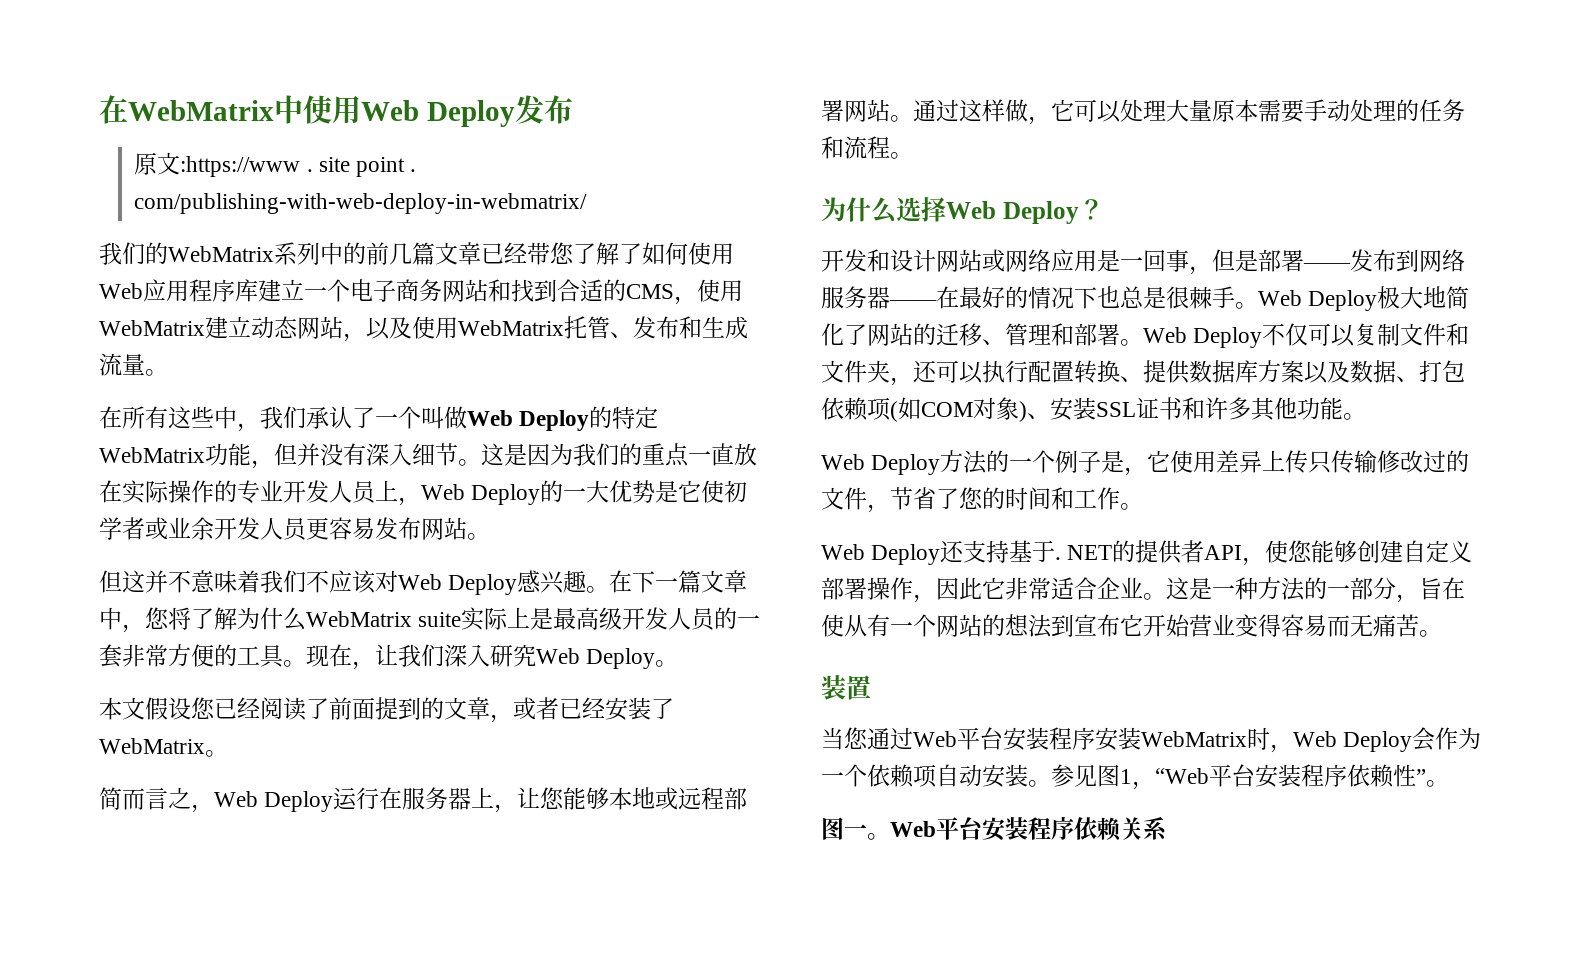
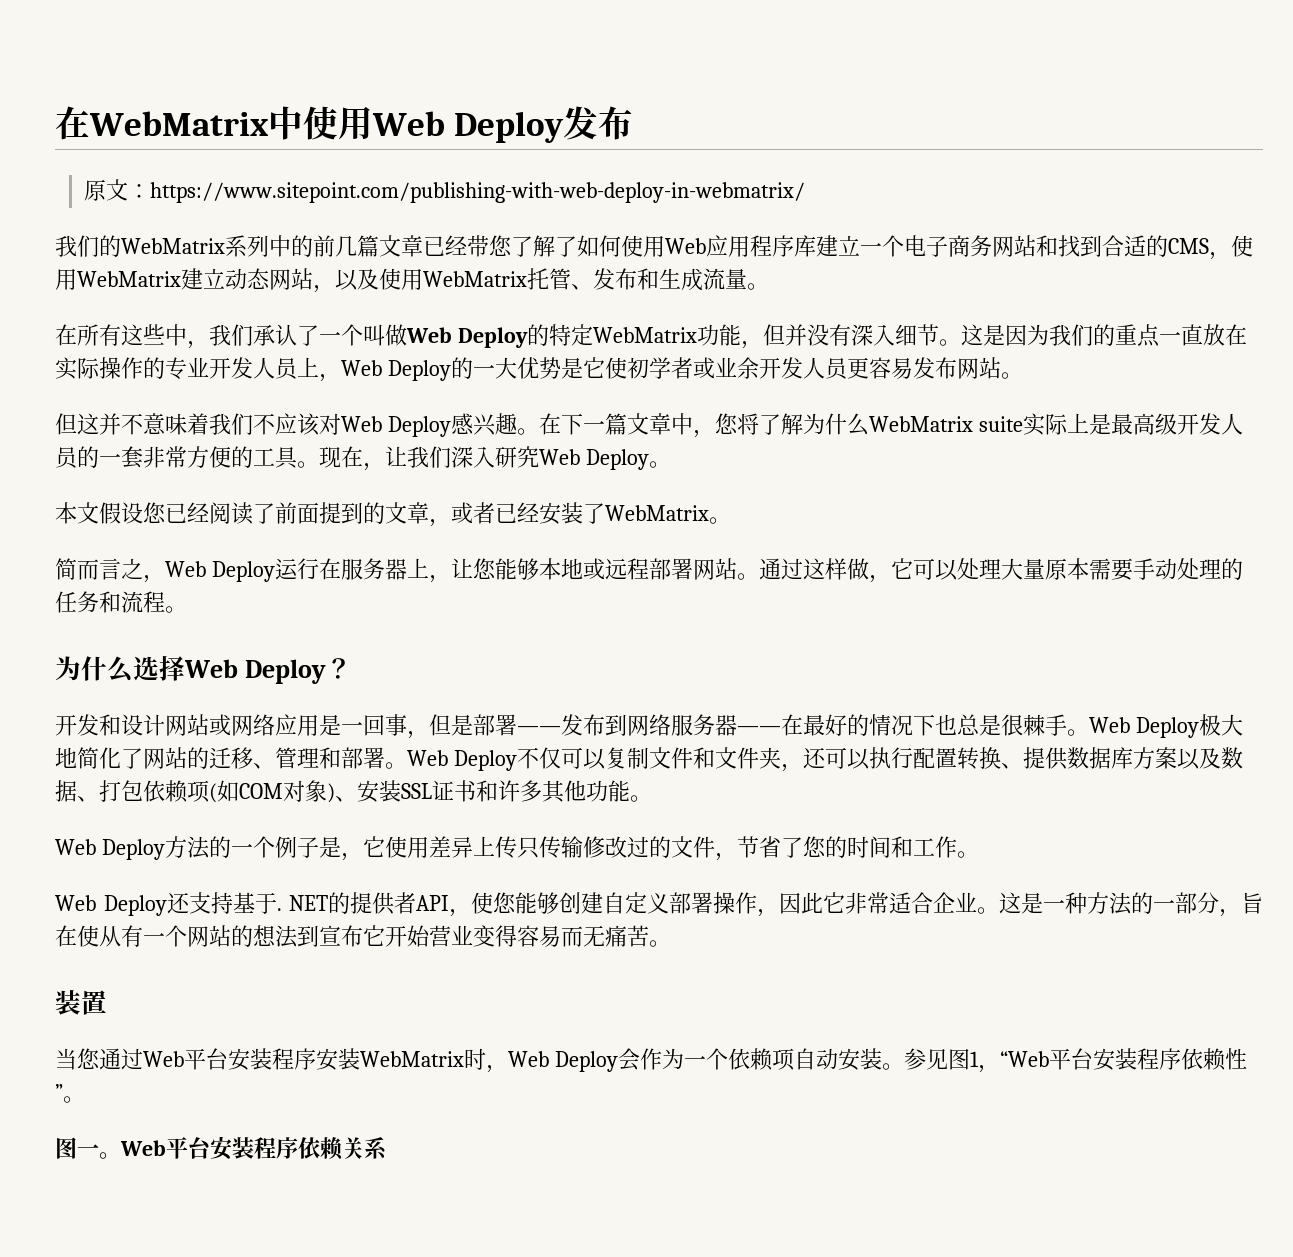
- 原文:https://www . site point . com/publishing-with-web-deploy-in-webmatrix/
+ 原文：https://www.sitepoint.com/publishing-with-web-deploy-in-webmatrix/

